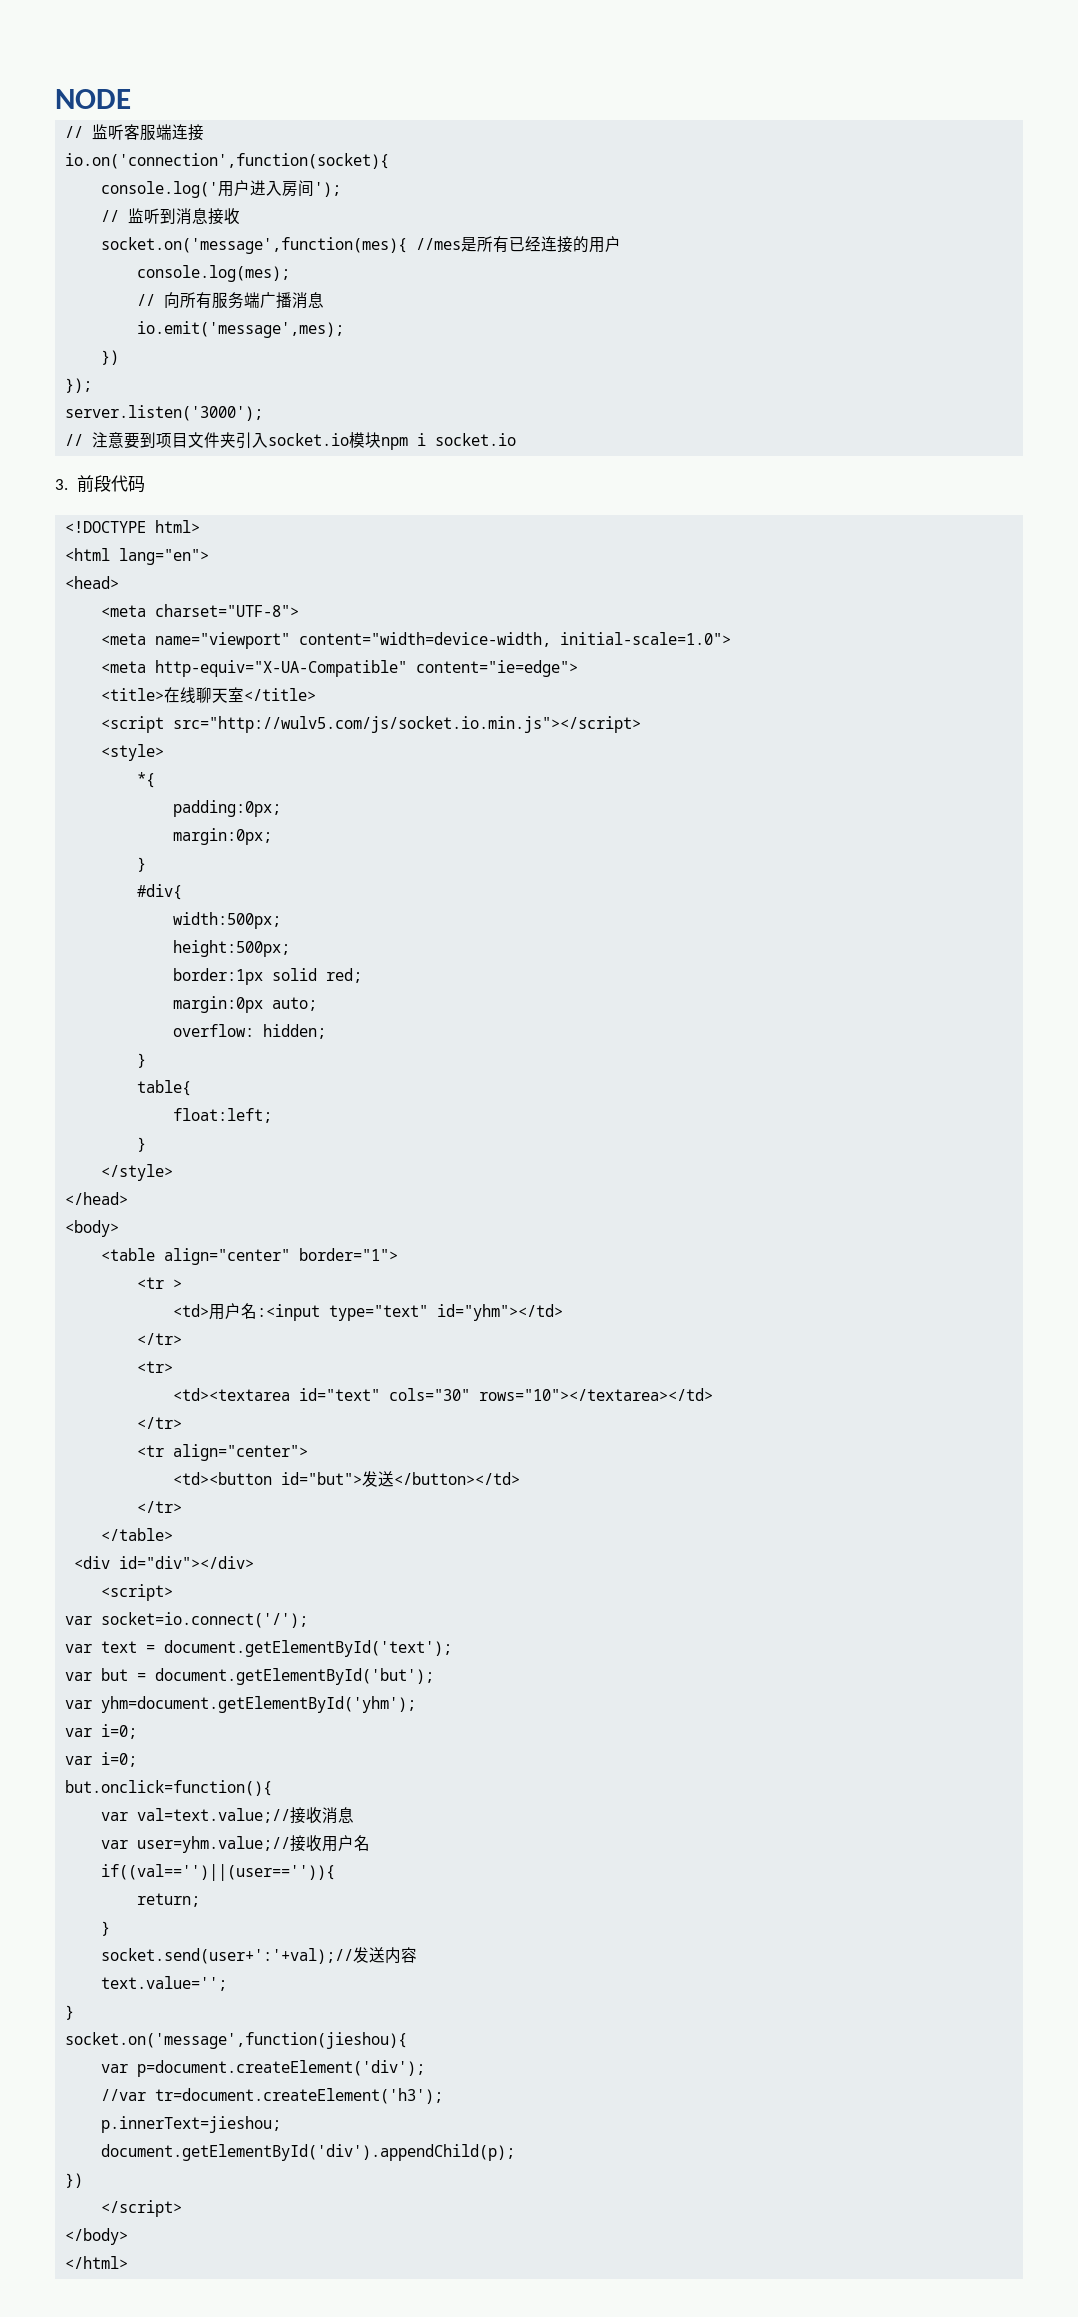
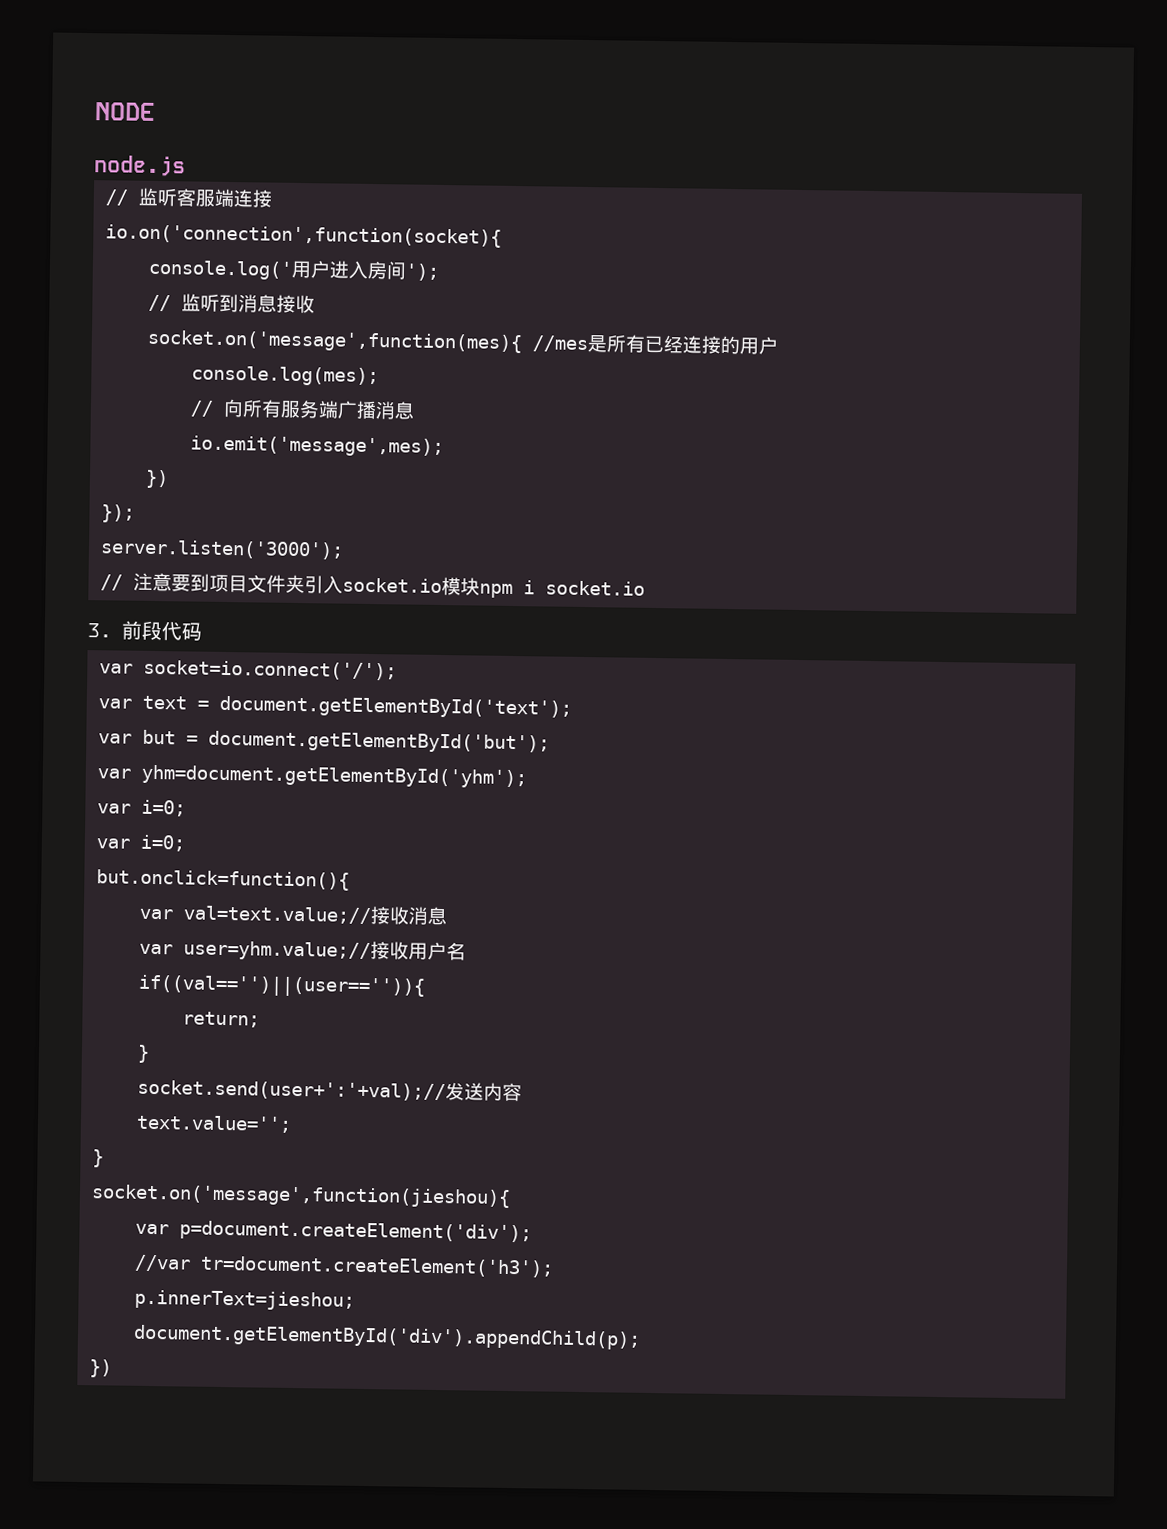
+ node.js
- <!DOCTYPE html>
- <html lang="en">
- <head>
- <meta charset="UTF-8">
- <meta name="viewport" content="width=device-width, initial-scale=1.0">
- <meta http-equiv="X-UA-Compatible" content="ie=edge">
- <title>在线聊天室</title>
- <script src="http://wulv5.com/js/socket.io.min.js"></script>
- <style>
- *{
- padding:0px;
- margin:0px;
- }
- #div{
- width:500px;
- height:500px;
- border:1px solid red;
- margin:0px auto;
- overflow: hidden;
- }
- table{
- float:left;
- }
- </style>
- </head>
- <body>
- <table align="center" border="1">
- <tr >
- <td>用户名:<input type="text" id="yhm"></td>
- </tr>
- <tr>
- <td><textarea id="text" cols="30" rows="10"></textarea></td>
- </tr>
- <tr align="center">
- <td><button id="but">发送</button></td>
- </tr>
- </table>
- <div id="div"></div>
- <script>
- </script>
- </body>
- </html>

